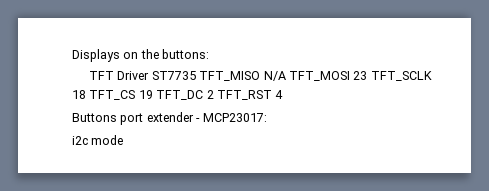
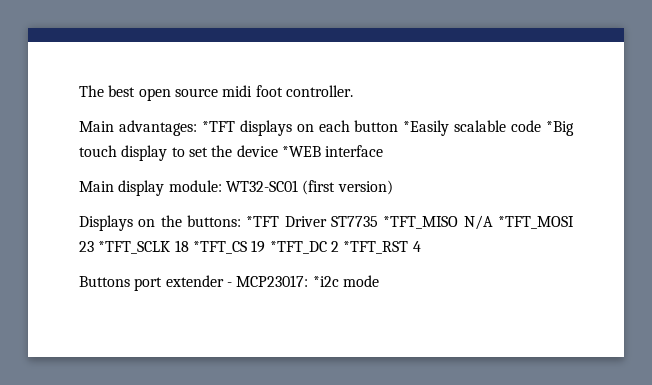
+ The best open source midi foot controller.
+ Main advantages: *TFT displays on each button *Easily scalable code *Big touch display to set the device *WEB interface
+ Main display module: WT32-SC01 (first version)
- Displays on the buttons:
- TFT Driver ST7735 TFT_MISO N/A TFT_MOSI 23 TFT_SCLK 18 TFT_CS 19 TFT_DC 2 TFT_RST 4
+ Displays on the buttons: *TFT Driver ST7735 *TFT_MISO N/A *TFT_MOSI 23 *TFT_SCLK 18 *TFT_CS 19 *TFT_DC 2 *TFT_RST 4
- Buttons port extender - MCP23017:
- i2c mode
+ Buttons port extender - MCP23017: *i2c mode

